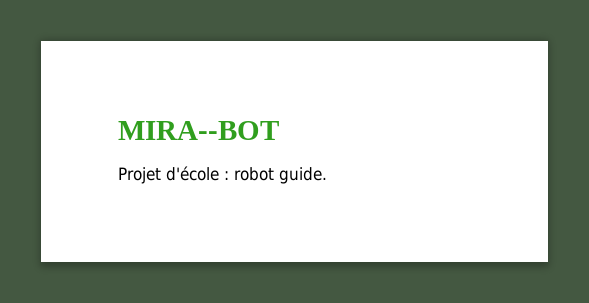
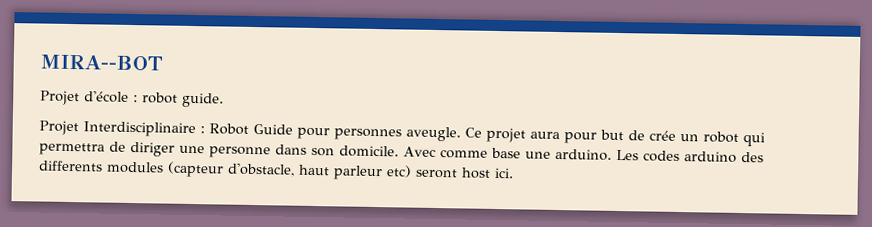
+ Projet Interdisciplinaire : Robot Guide pour personnes aveugle. Ce projet aura pour but de crée un robot qui permettra de diriger une personne dans son domicile. Avec comme base une arduino. Les codes arduino des differents modules (capteur d'obstacle, haut parleur etc) seront host ici.

